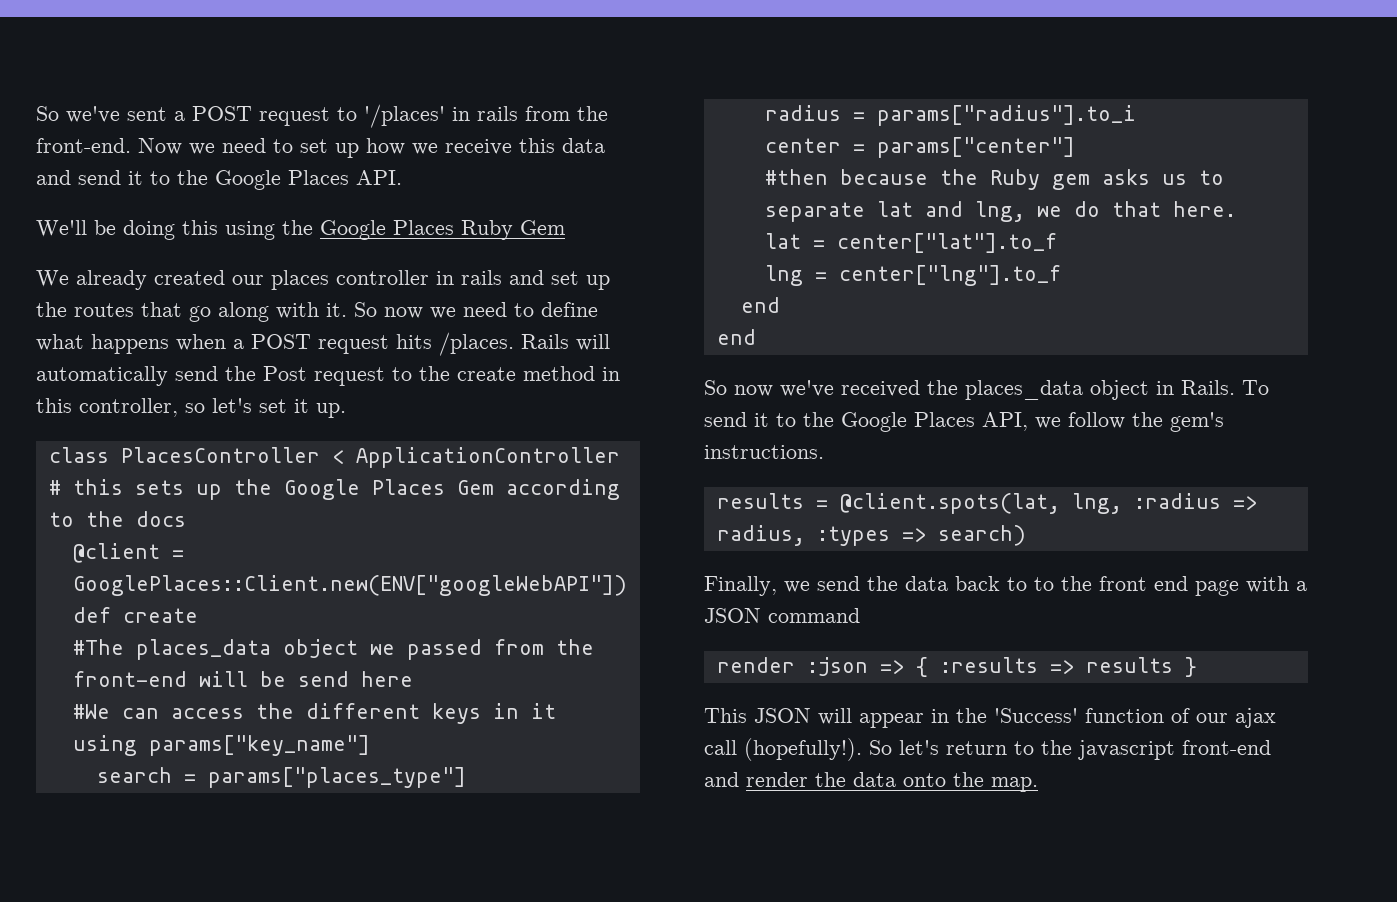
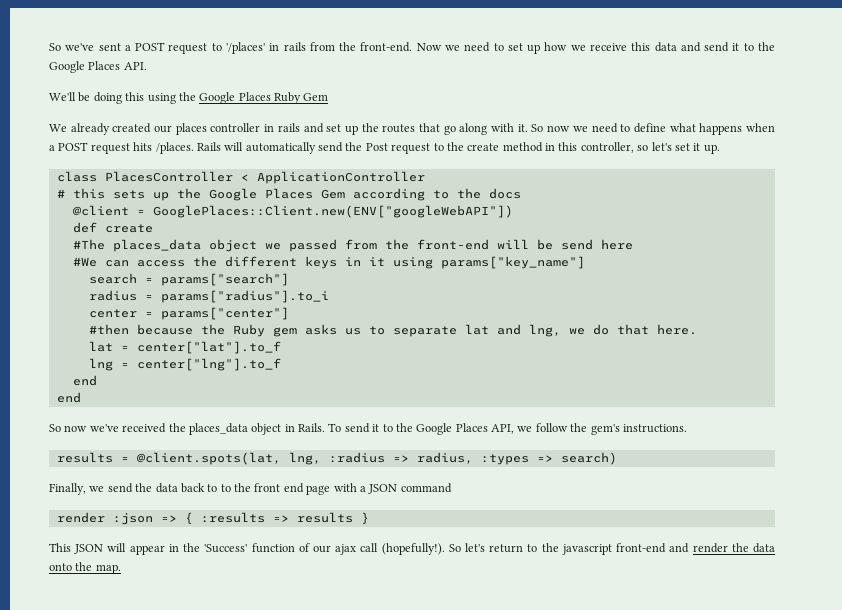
- search = params["places_type"]
+ search = params["search"]

